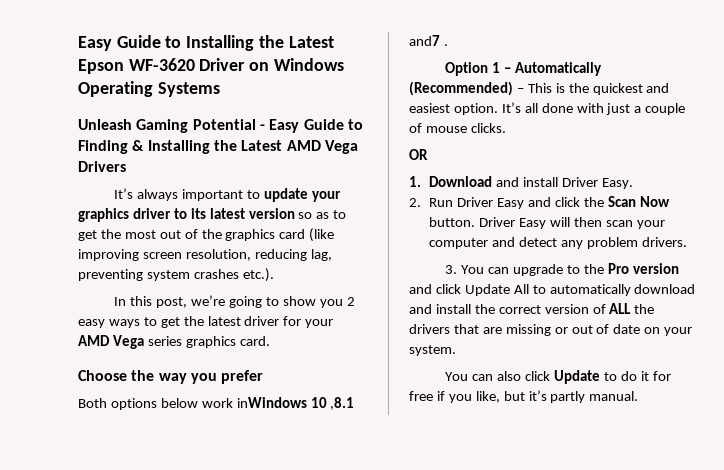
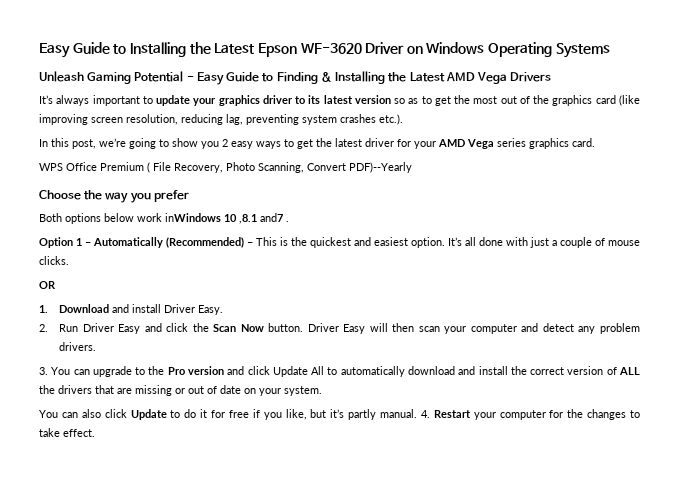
+ WPS Office Premium ( File Recovery, Photo Scanning, Convert PDF)--Yearly
+ 4. Restart your computer for the changes to take effect.

